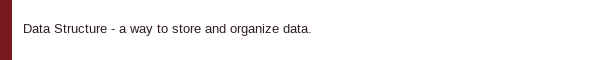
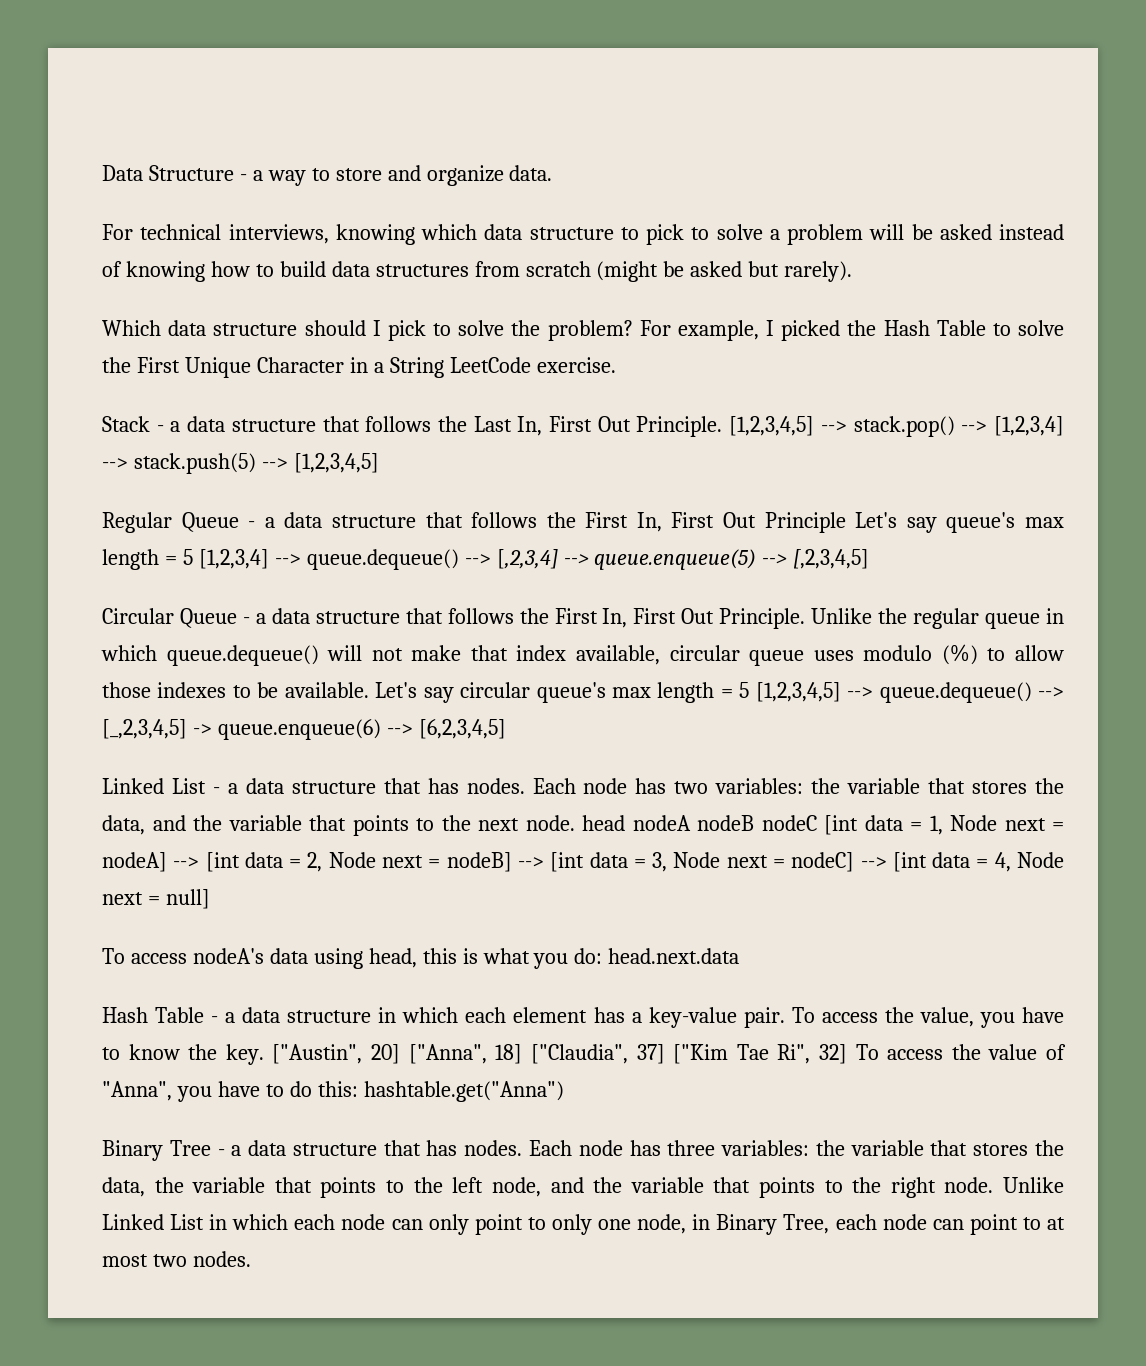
+ For technical interviews, knowing which data structure to pick to solve a problem will be asked instead of knowing how to build data structures from scratch (might be asked but rarely).
+ Which data structure should I pick to solve the problem? For example, I picked the Hash Table to solve the First Unique Character in a String LeetCode exercise.
+ Stack - a data structure that follows the Last In, First Out Principle. [1,2,3,4,5] --> stack.pop() --> [1,2,3,4] --> stack.push(5) --> [1,2,3,4,5]
+ Regular Queue - a data structure that follows the First In, First Out Principle Let's say queue's max length = 5 [1,2,3,4] --> queue.dequeue() --> [,2,3,4] --> queue.enqueue(5) --> [,2,3,4,5]
+ Circular Queue - a data structure that follows the First In, First Out Principle. Unlike the regular queue in which queue.dequeue() will not make that index available, circular queue uses modulo (%) to allow those indexes to be available. Let's say circular queue's max length = 5 [1,2,3,4,5] --> queue.dequeue() --> [_,2,3,4,5] -> queue.enqueue(6) --> [6,2,3,4,5]
+ Linked List - a data structure that has nodes. Each node has two variables: the variable that stores the data, and the variable that points to the next node. head nodeA nodeB nodeC [int data = 1, Node next = nodeA] --> [int data = 2, Node next = nodeB] --> [int data = 3, Node next = nodeC] --> [int data = 4, Node next = null]
+ To access nodeA's data using head, this is what you do: head.next.data
+ Hash Table - a data structure in which each element has a key-value pair. To access the value, you have to know the key. ["Austin", 20] ["Anna", 18] ["Claudia", 37] ["Kim Tae Ri", 32] To access the value of "Anna", you have to do this: hashtable.get("Anna")
+ Binary Tree - a data structure that has nodes. Each node has three variables: the variable that stores the data, the variable that points to the left node, and the variable that points to the right node. Unlike Linked List in which each node can only point to only one node, in Binary Tree, each node can point to at most two nodes.

